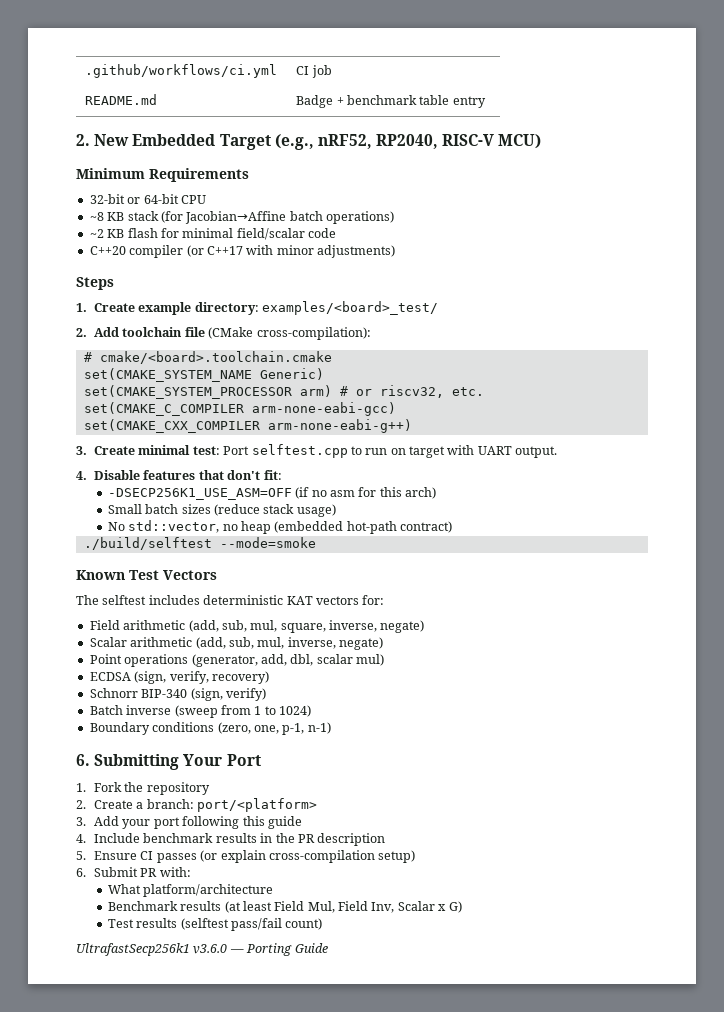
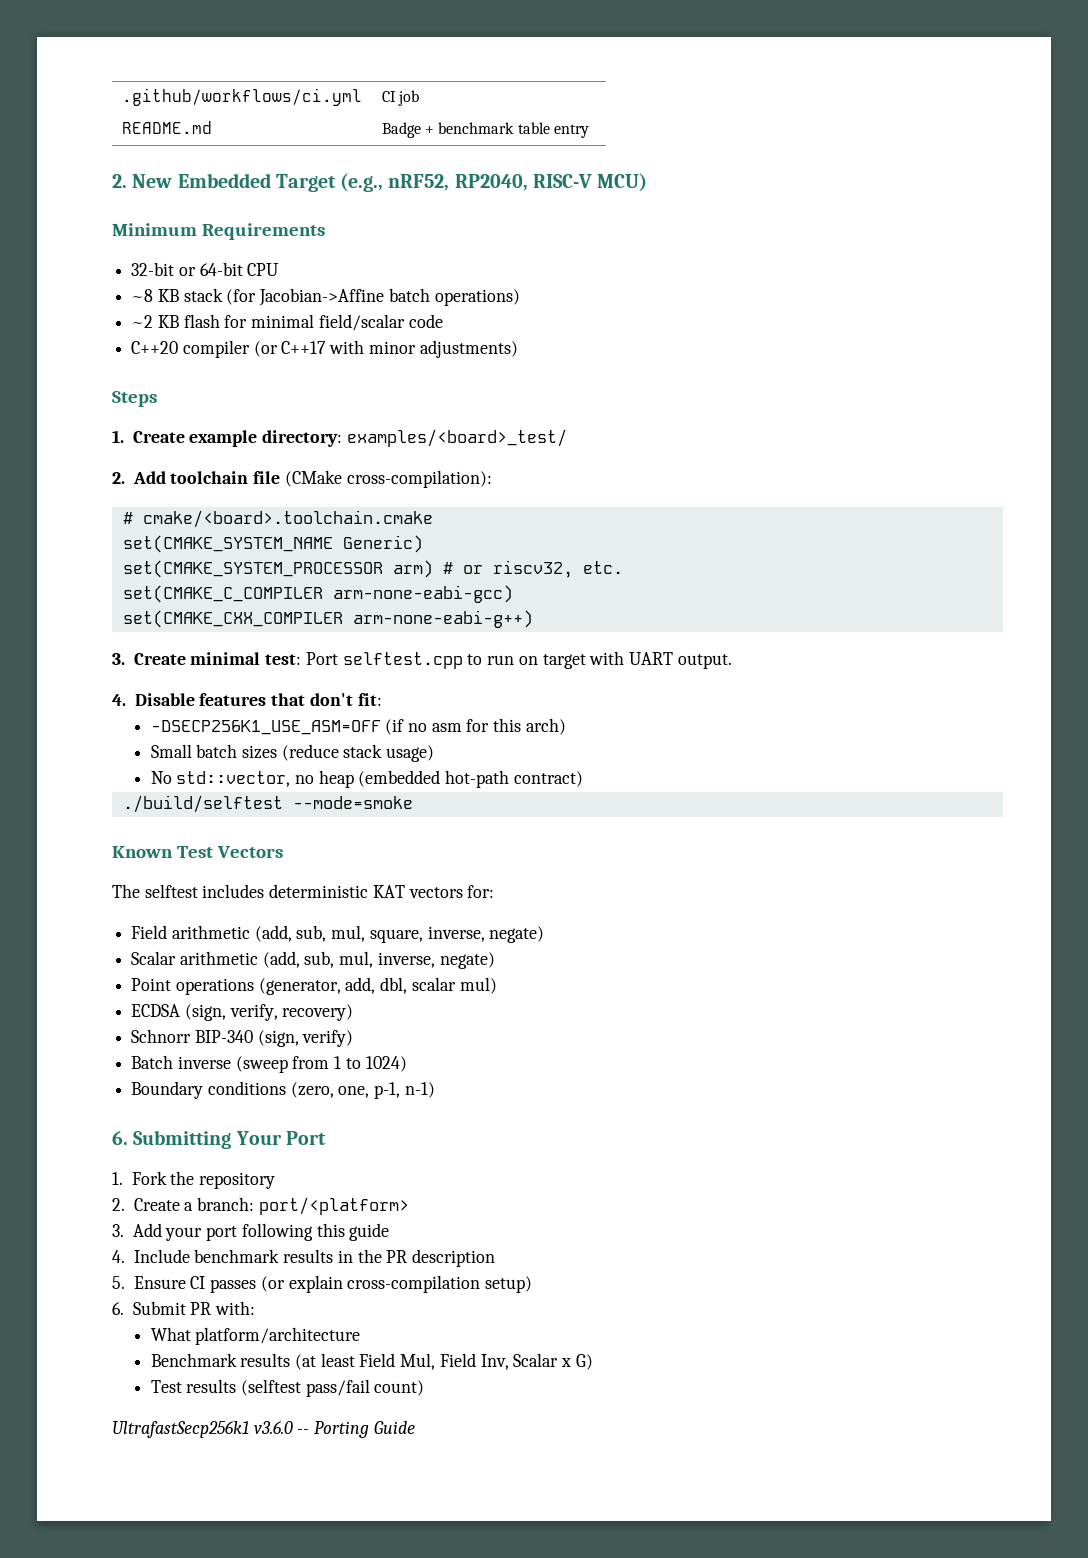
- ~8 KB stack (for Jacobian→Affine batch operations)
+ ~8 KB stack (for Jacobian->Affine batch operations)
- UltrafastSecp256k1 v3.6.0 — Porting Guide
+ UltrafastSecp256k1 v3.6.0 -- Porting Guide

